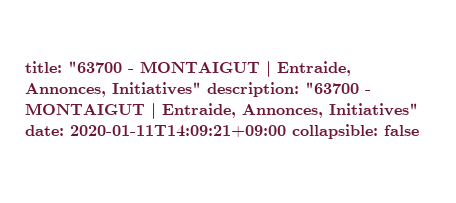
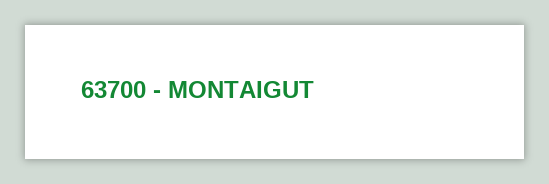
- title: "63700 - MONTAIGUT | Entraide, Annonces, Initiatives" description: "63700 - MONTAIGUT | Entraide, Annonces, Initiatives" date: 2020-01-11T14:09:21+09:00 collapsible: false
+ 63700 - MONTAIGUT

